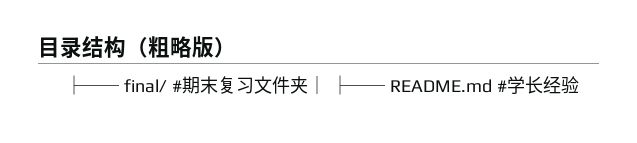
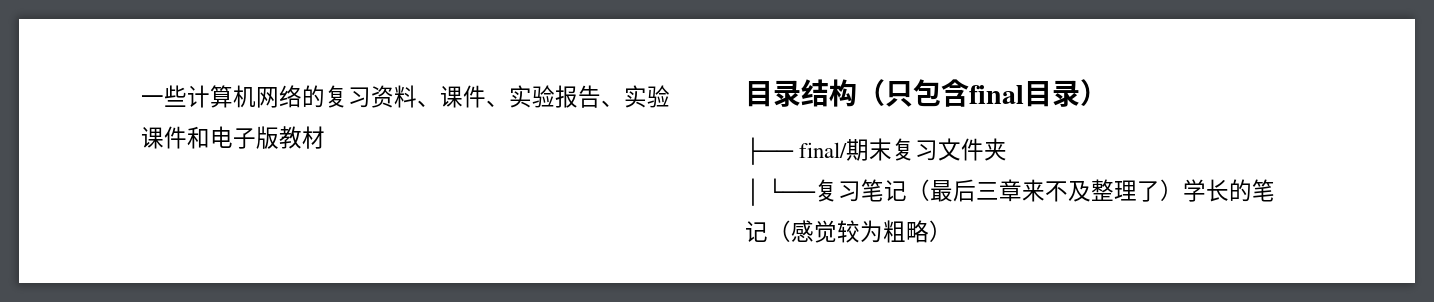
- 目录结构（粗略版）
+ 一些计算机网络的复习资料、课件、实验报告、实验课件和电子版教材
+ 目录结构（只包含final目录）
- ├── final/ #期末复习文件夹│ ├── README.md #学长经验
+ ├── final/期末复习文件夹
+ │ └──复习笔记（最后三章来不及整理了）学长的笔记（感觉较为粗略）

